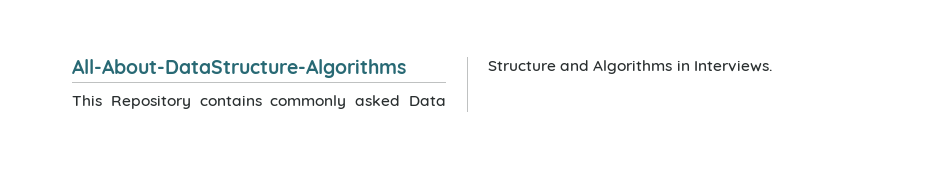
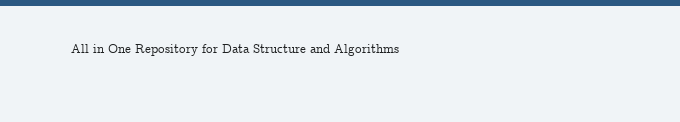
- All-About-DataStructure-Algorithms
- This Repository contains commonly asked Data Structure and Algorithms in Interviews.
+ All in One Repository for Data Structure and Algorithms

